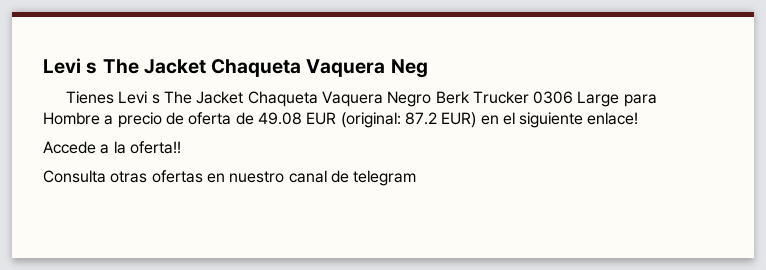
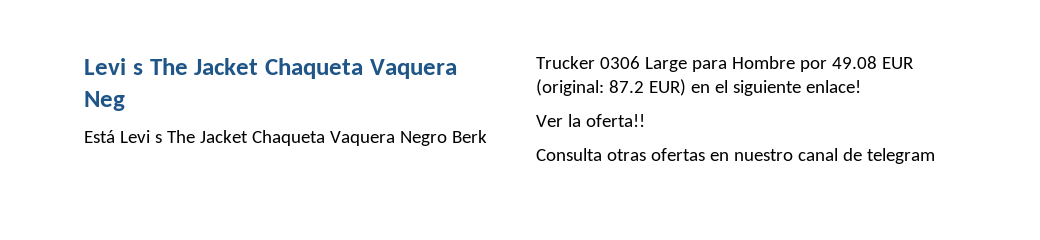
- Tienes Levi s The Jacket Chaqueta Vaquera Negro Berk Trucker 0306 Large para Hombre a precio de oferta de 49.08 EUR (original: 87.2 EUR) en el siguiente enlace!
+ Está Levi s The Jacket Chaqueta Vaquera Negro Berk Trucker 0306 Large para Hombre por 49.08 EUR (original: 87.2 EUR) en el siguiente enlace!
- Accede a la oferta!!
+ Ver la oferta!!

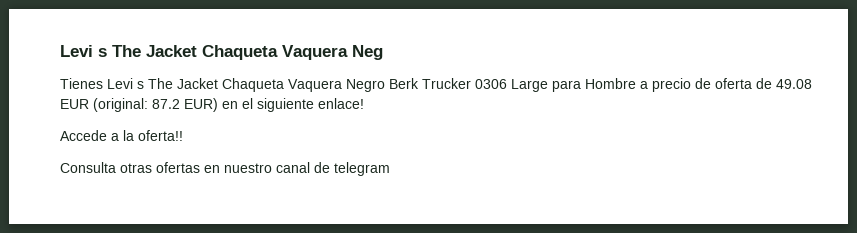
- Está Levi s The Jacket Chaqueta Vaquera Negro Berk Trucker 0306 Large para Hombre por 49.08 EUR (original: 87.2 EUR) en el siguiente enlace!
+ Tienes Levi s The Jacket Chaqueta Vaquera Negro Berk Trucker 0306 Large para Hombre a precio de oferta de 49.08 EUR (original: 87.2 EUR) en el siguiente enlace!
- Ver la oferta!!
+ Accede a la oferta!!

